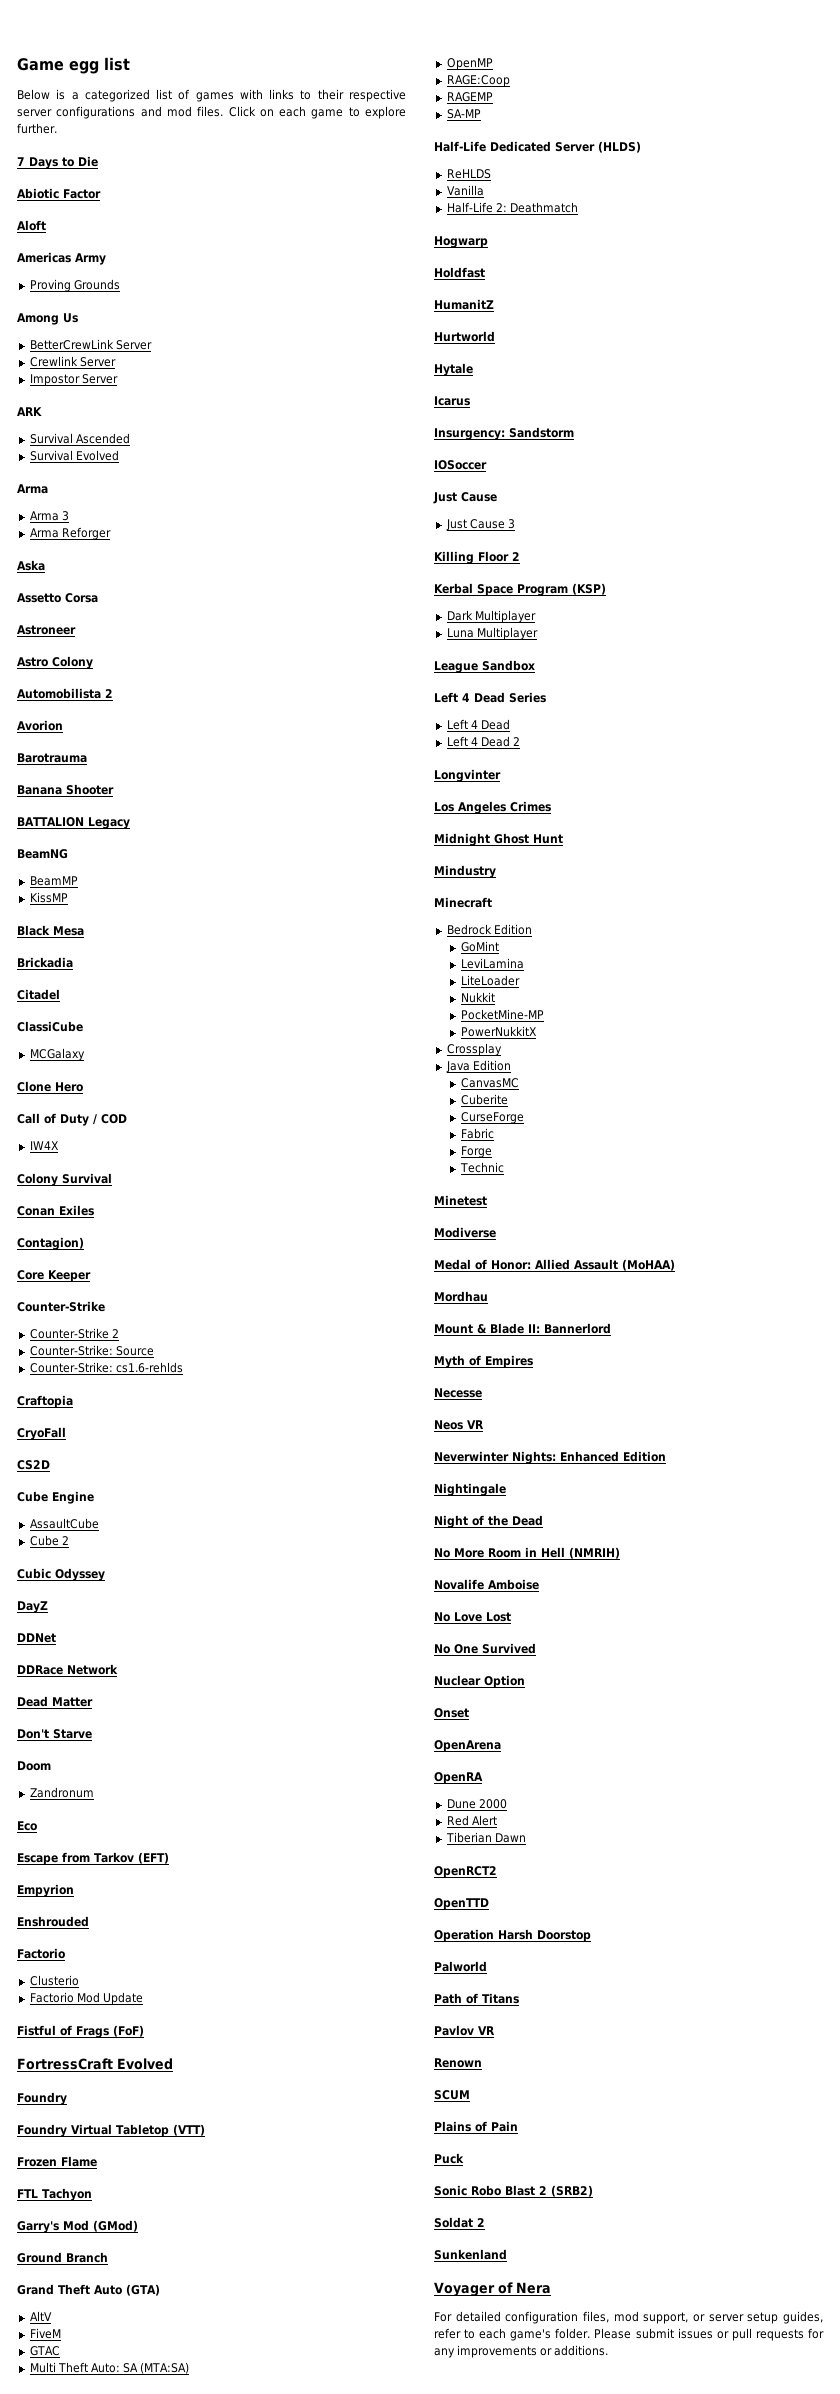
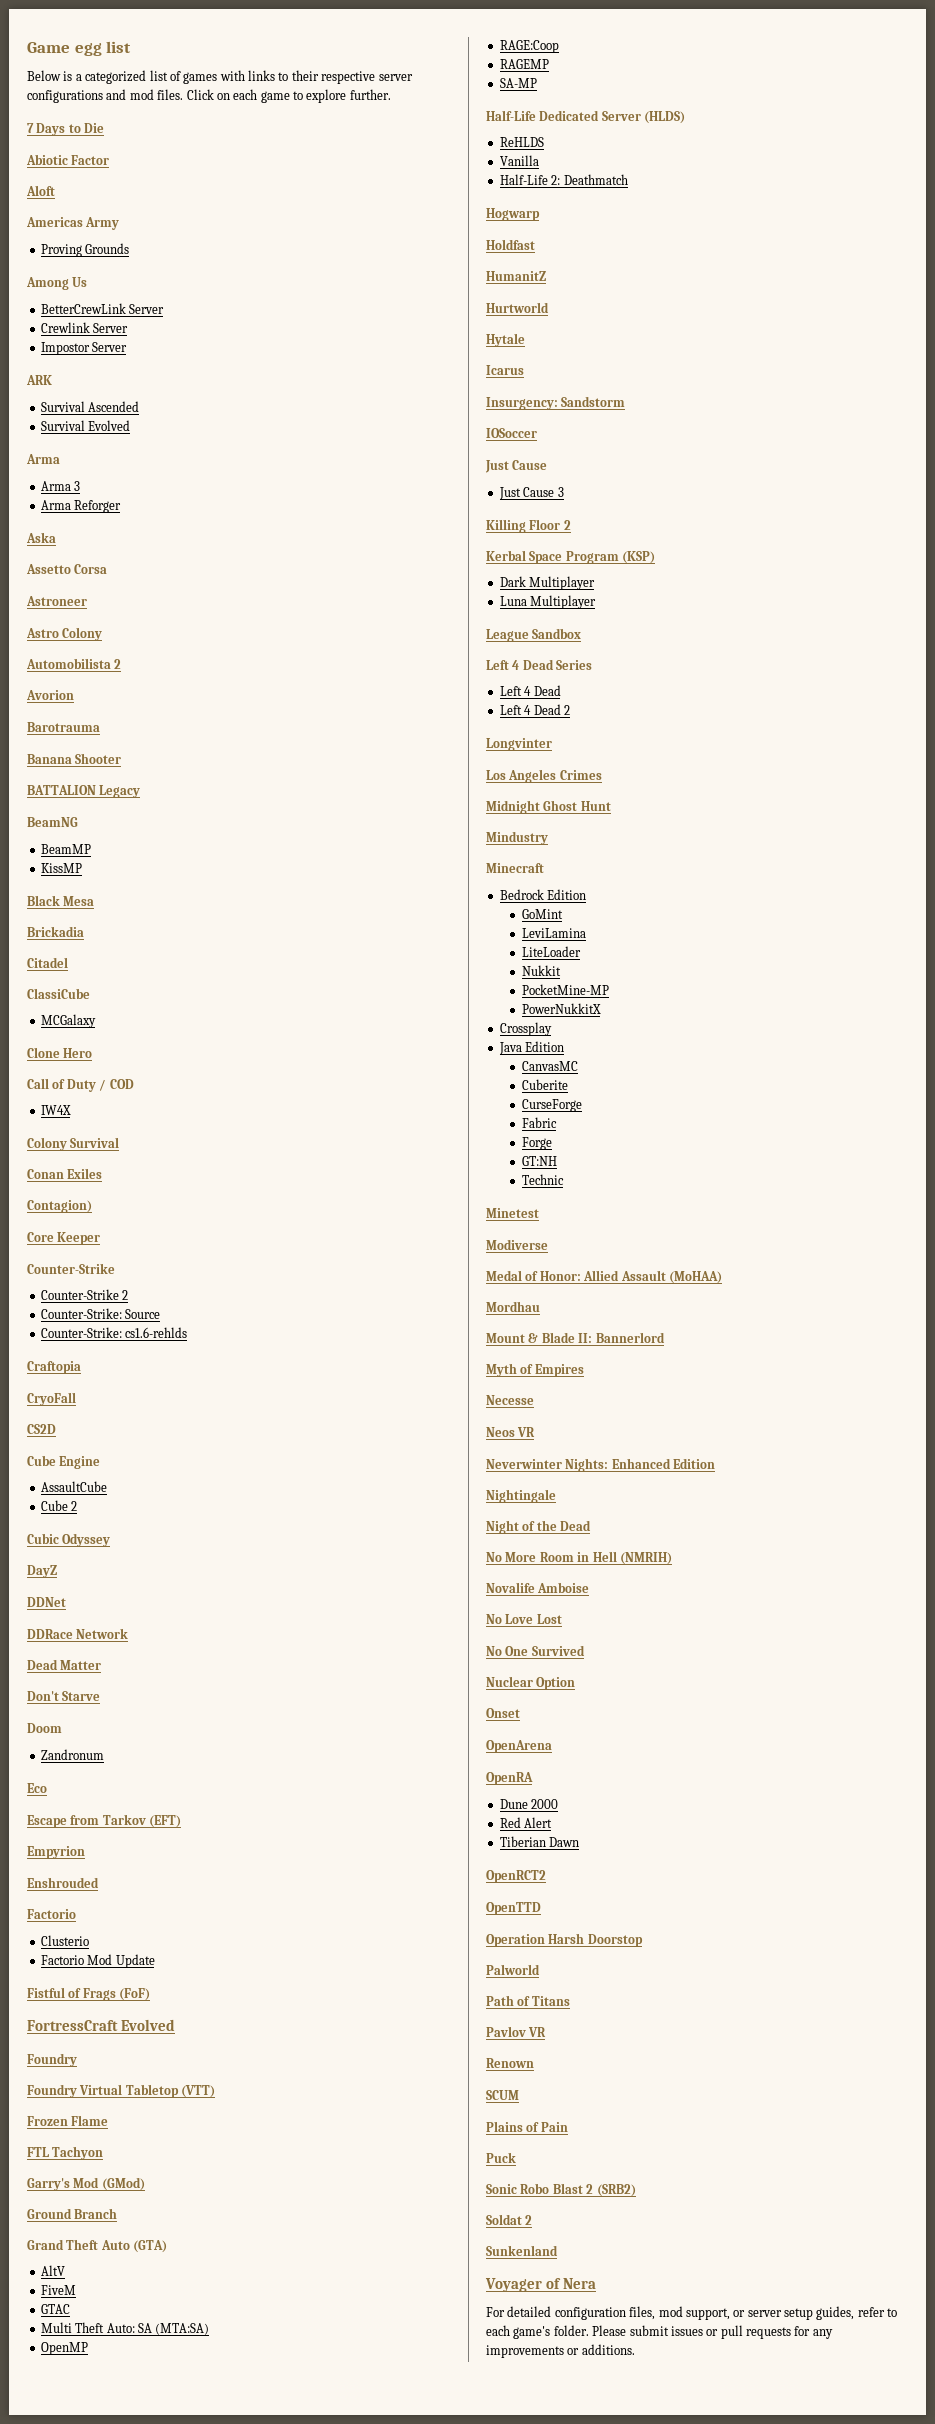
+ GT:NH

